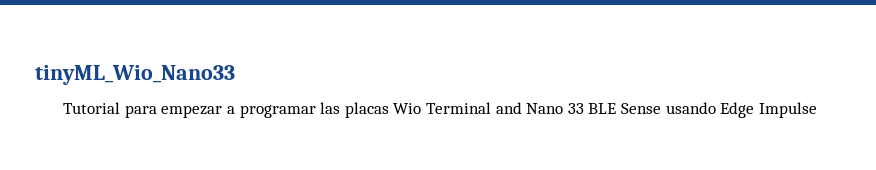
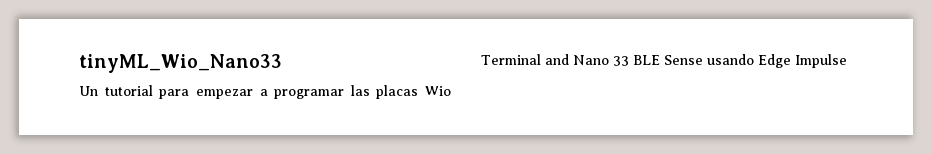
- Tutorial para empezar a programar las placas Wio Terminal and Nano 33 BLE Sense usando Edge Impulse
+ Un tutorial para empezar a programar las placas Wio Terminal and Nano 33 BLE Sense usando Edge Impulse

